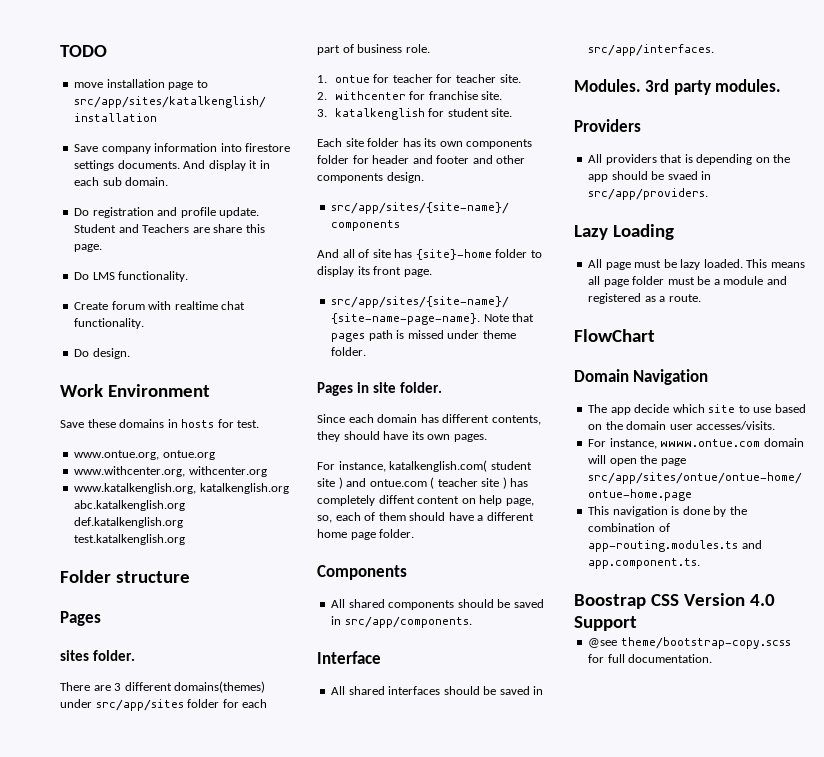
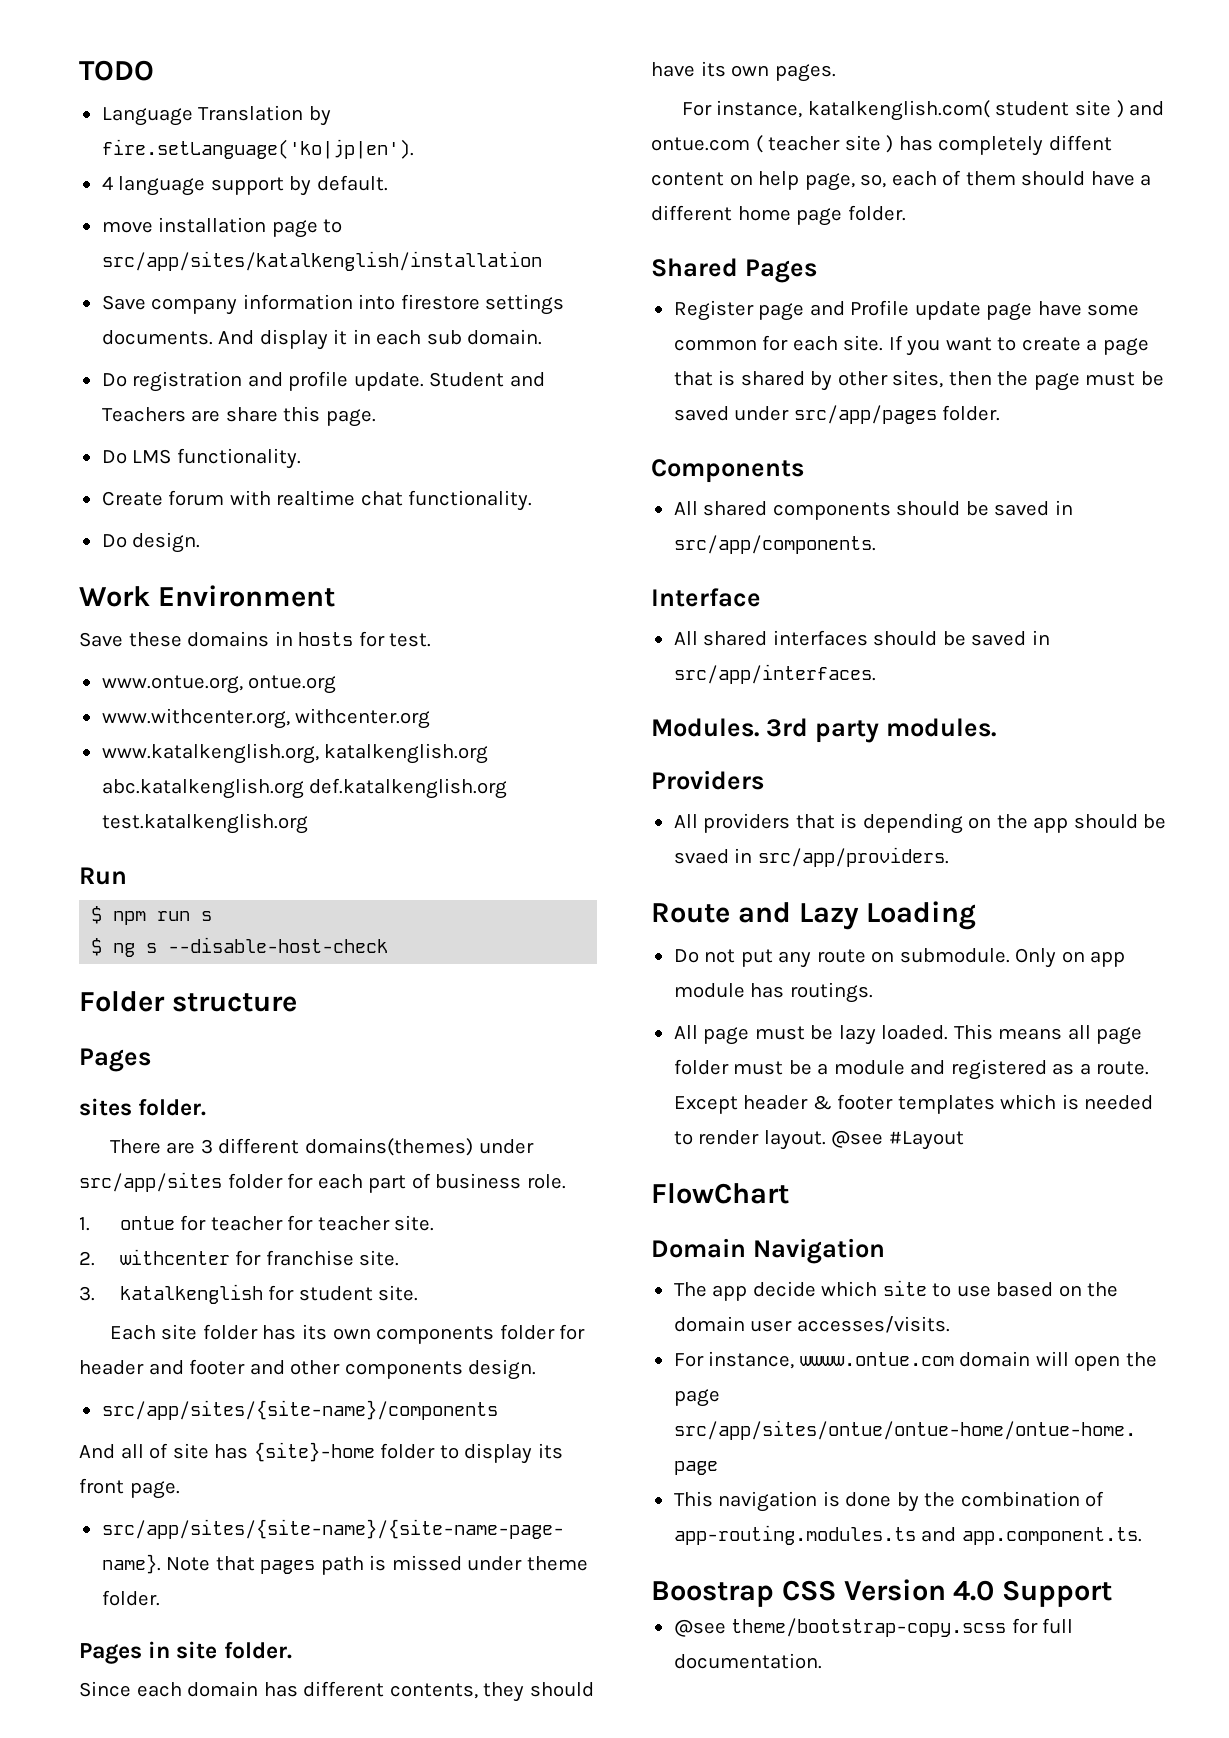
+ Language Translation by fire.setLanguage('ko|jp|en').
+ 4 language support by default.
+ Run
+ $ npm run s
+ $ ng s --disable-host-check
+ Shared Pages
+ Register page and Profile update page have some common for each site. If you want to create a page that is shared by other sites, then the page must be saved under src/app/pages folder.
- Lazy Loading
+ Route and Lazy Loading
+ Do not put any route on submodule. Only on app module has routings.
+ Except header & footer templates which is needed to render layout. @see #Layout

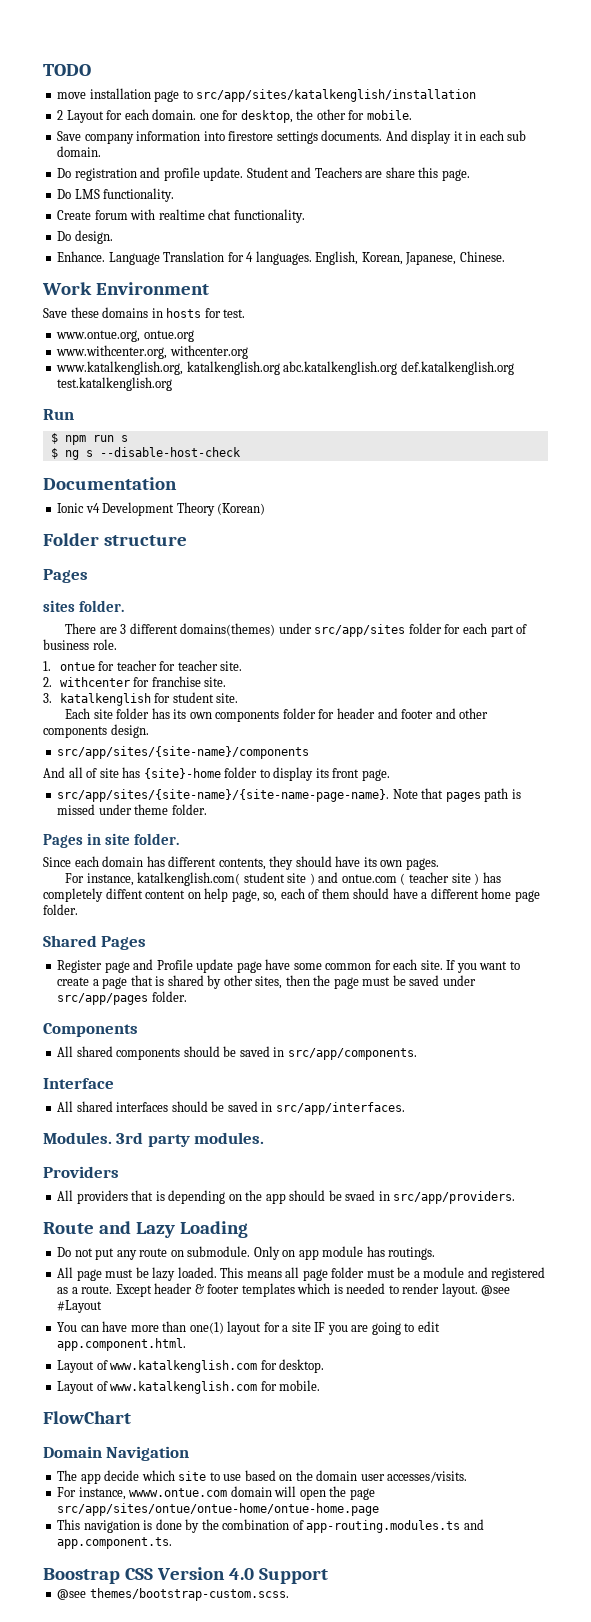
- Language Translation by fire.setLanguage('ko|jp|en').
- 4 language support by default.
+ 2 Layout for each domain. one for desktop, the other for mobile.
+ Enhance. Language Translation for 4 languages. English, Korean, Japanese, Chinese.
+ Documentation
+ Ionic v4 Development Theory (Korean)
+ You can have more than one(1) layout for a site IF you are going to edit app.component.html.
+ Layout of www.katalkenglish.com for desktop.
+ Layout of www.katalkenglish.com for mobile.
- @see theme/bootstrap-copy.scss for full documentation.
+ @see themes/bootstrap-custom.scss.

